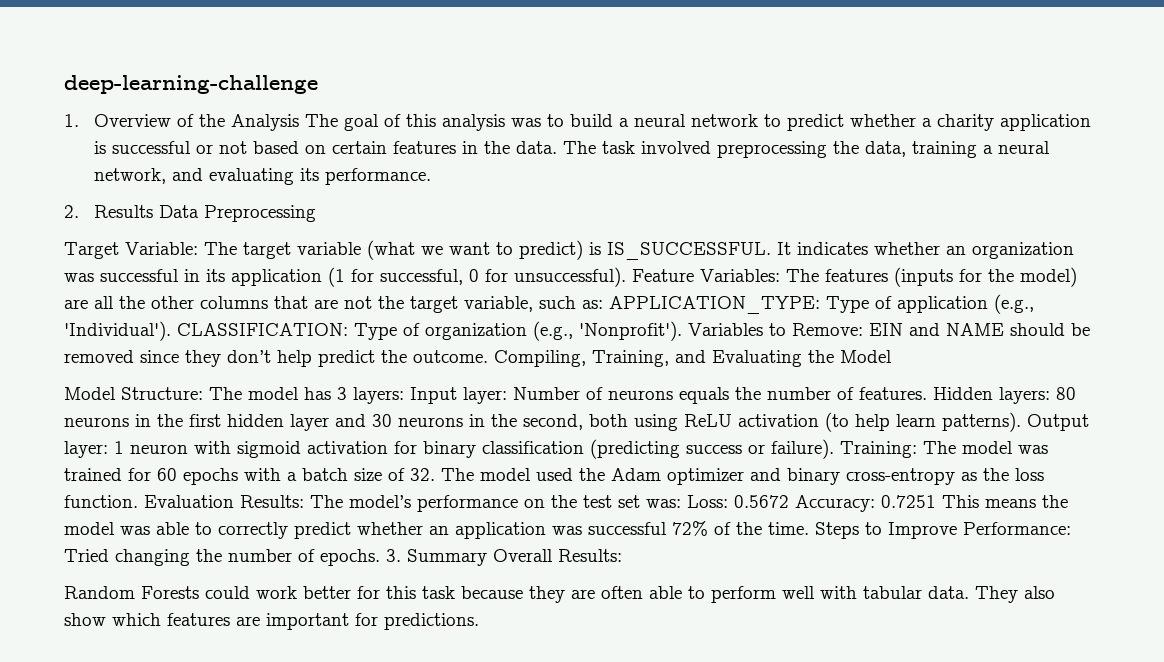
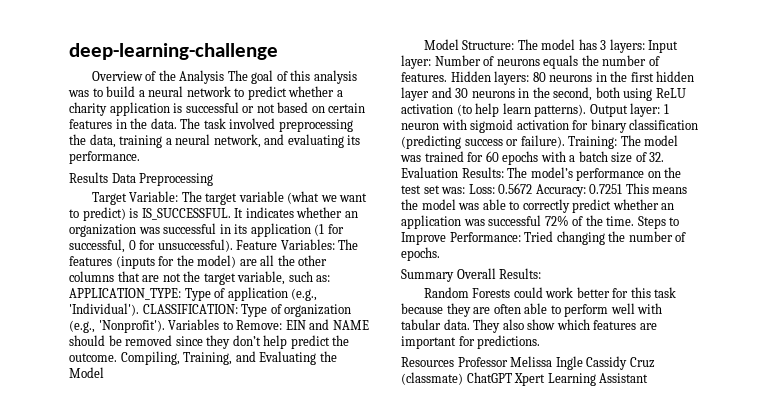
- 1. Overview of the Analysis The goal of this analysis was to build a neural network to predict whether a charity application is successful or not based on certain features in the data.
+ Overview of the Analysis The goal of this analysis was to build a neural network to predict whether a charity application is successful or not based on certain features in the data.
- 2. Results Data Preprocessing
+ Results Data Preprocessing
- Training: The model was trained for 60 epochs with a batch size of 32. The model used the Adam optimizer and binary cross-entropy as the loss function. Evaluation Results: The model’s performance on the test set was: Loss: 0.5672 Accuracy: 0.7251 This means the model was able to correctly predict whether an application was successful 72% of the time.
+ Training: The model was trained for 60 epochs with a batch size of 32. Evaluation Results: The model’s performance on the test set was: Loss: 0.5672 Accuracy: 0.7251 This means the model was able to correctly predict whether an application was successful 72% of the time.
- Steps to Improve Performance: Tried changing the number of epochs. 3. Summary Overall Results:
+ Steps to Improve Performance: Tried changing the number of epochs.
+ Summary Overall Results:
+ Resources Professor Melissa Ingle Cassidy Cruz (classmate) ChatGPT Xpert Learning Assistant

